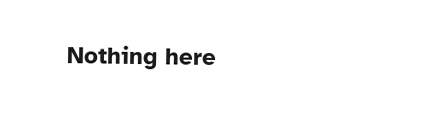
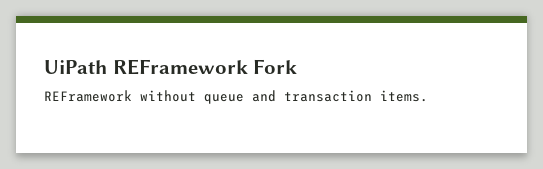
- Nothing here
+ UiPath REFramework Fork
+ REFramework without queue and transaction items.

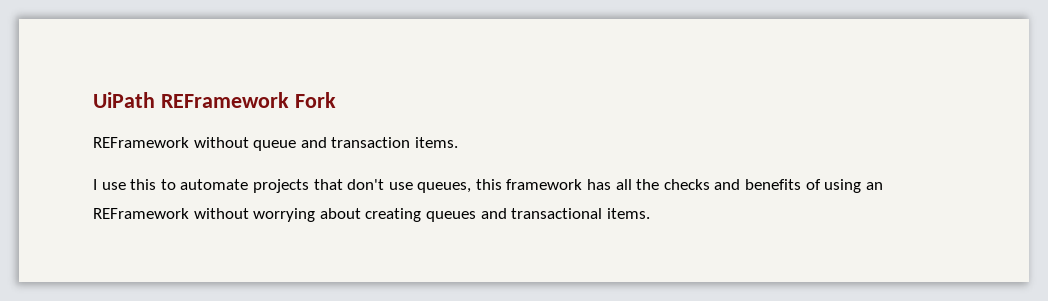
+ I use this to automate projects that don't use queues, this framework has all the checks and benefits of using an REFramework without worrying about creating queues and transactional items.

